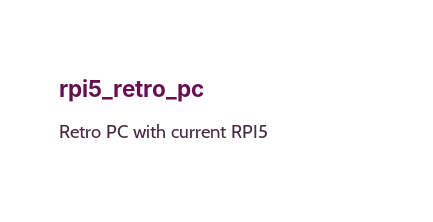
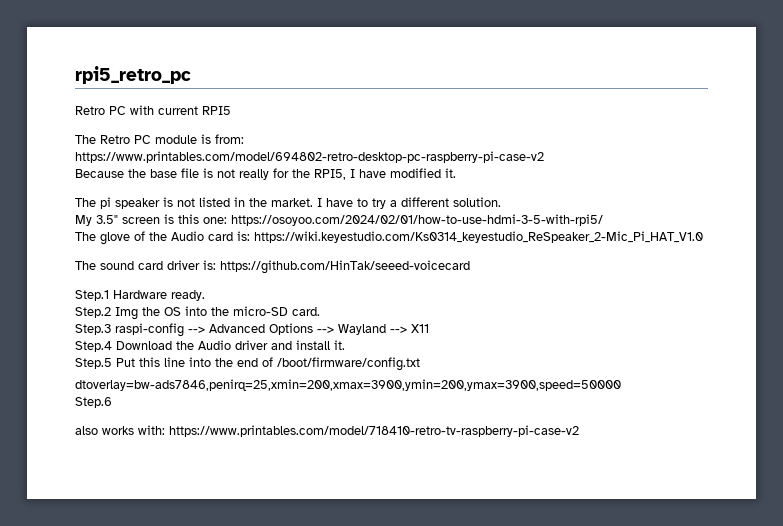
+ The Retro PC module is from: https://www.printables.com/model/694802-retro-desktop-pc-raspberry-pi-case-v2
+ Because the base file is not really for the RPI5, I have modified it.
+ The pi speaker is not listed in the market. I have to try a different solution.
+ My 3.5" screen is this one: https://osoyoo.com/2024/02/01/how-to-use-hdmi-3-5-with-rpi5/
+ The glove of the Audio card is: https://wiki.keyestudio.com/Ks0314_keyestudio_ReSpeaker_2-Mic_Pi_HAT_V1.0
+ The sound card driver is: https://github.com/HinTak/seeed-voicecard
+ Step.1 Hardware ready.
+ Step.2 Img the OS into the micro-SD card.
+ Step.3 raspi-config --> Advanced Options --> Wayland --> X11
+ Step.4 Download the Audio driver and install it.
+ Step.5 Put this line into the end of /boot/firmware/config.txt
+ dtoverlay=bw-ads7846,penirq=25,xmin=200,xmax=3900,ymin=200,ymax=3900,speed=50000
+ Step.6
+ also works with: https://www.printables.com/model/718410-retro-tv-raspberry-pi-case-v2

